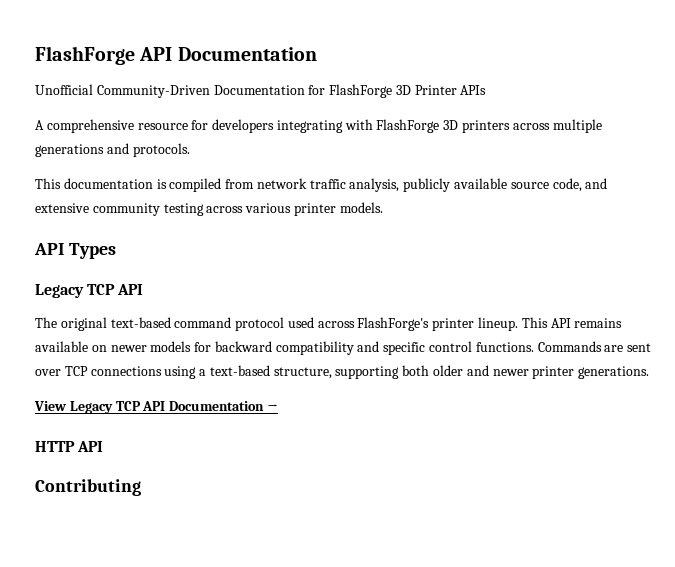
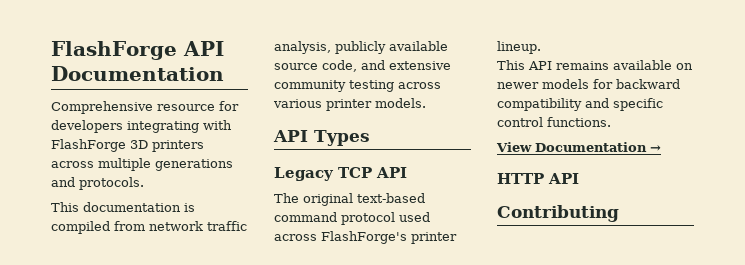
- Unofficial Community-Driven Documentation for FlashForge 3D Printer APIs
- A comprehensive resource for developers integrating with FlashForge 3D printers across multiple generations and protocols.
+ Comprehensive resource for developers integrating with FlashForge 3D printers across multiple generations and protocols.
- The original text-based command protocol used across FlashForge's printer lineup. This API remains available on newer models for backward compatibility and specific control functions. Commands are sent over TCP connections using a text-based structure, supporting both older and newer printer generations.
- View Legacy TCP API Documentation →
+ The original text-based command protocol used across FlashForge's printer lineup.
+ This API remains available on newer models for backward compatibility and specific control functions.
+ View Documentation →

